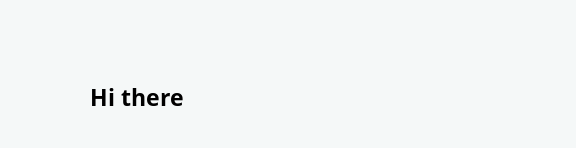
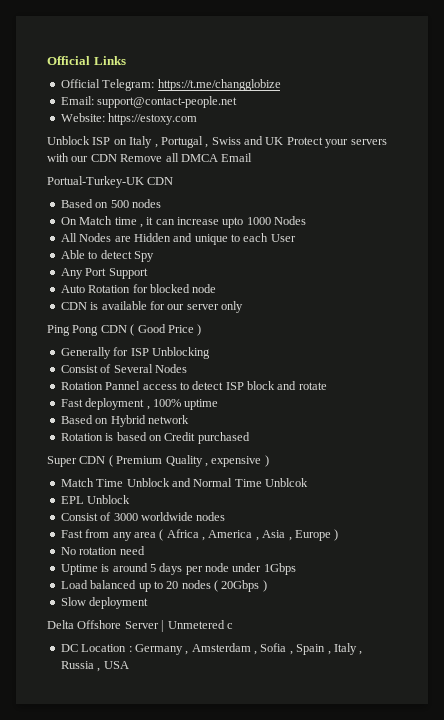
- Hi there
+ Official Links
+ Official Telegram: https://t.me/changglobize
+ Email: support@contact-people.net
+ Website: https://estoxy.com
+ Unblock ISP on Italy , Portugal , Swiss and UK Protect your servers with our CDN Remove all DMCA Email
+ Portual-Turkey-UK CDN
+ Based on 500 nodes
+ On Match time , it can increase upto 1000 Nodes
+ All Nodes are Hidden and unique to each User
+ Able to detect Spy
+ Any Port Support
+ Auto Rotation for blocked node
+ CDN is available for our server only
+ Ping Pong CDN ( Good Price )
+ Generally for ISP Unblocking
+ Consist of Several Nodes
+ Rotation Pannel access to detect ISP block and rotate
+ Fast deployment , 100% uptime
+ Based on Hybrid network
+ Rotation is based on Credit purchased
+ Super CDN ( Premium Quality , expensive )
+ Match Time Unblock and Normal Time Unblcok
+ EPL Unblock
+ Consist of 3000 worldwide nodes
+ Fast from any area ( Africa , America , Asia , Europe )
+ No rotation need
+ Uptime is around 5 days per node under 1Gbps
+ Load balanced up to 20 nodes ( 20Gbps )
+ Slow deployment
+ Delta Offshore Server | Unmetered c
+ DC Location : Germany , Amsterdam , Sofia , Spain , Italy , Russia , USA

